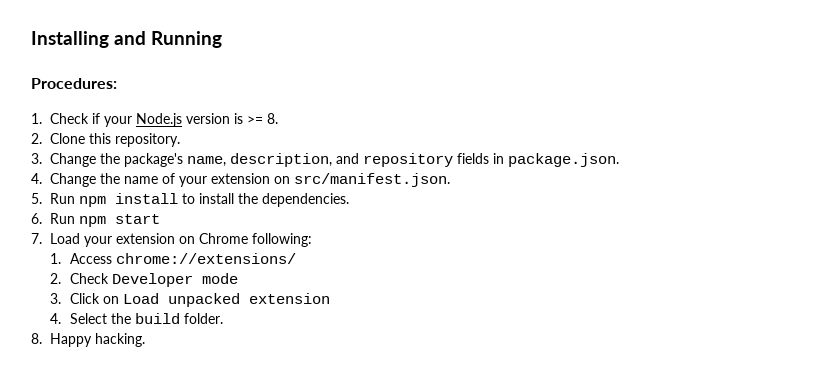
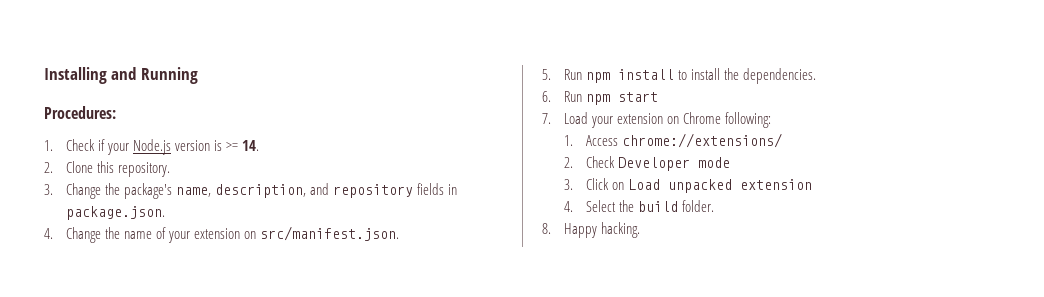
- 1. Check if your Node.js version is >= 8.
+ 1. Check if your Node.js version is >= 14.

